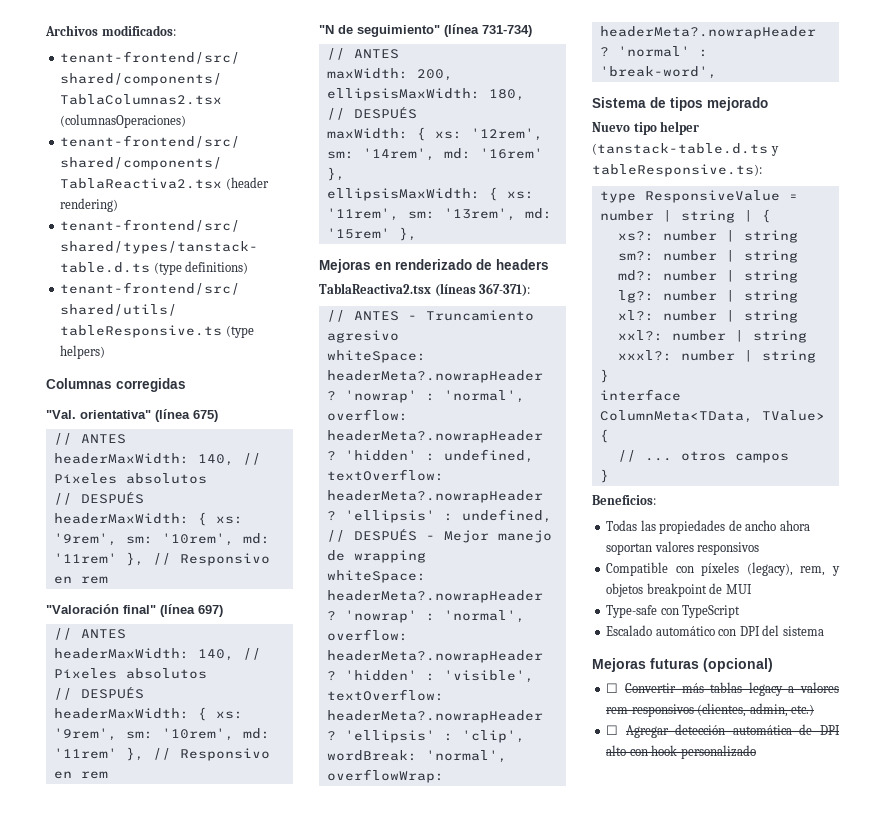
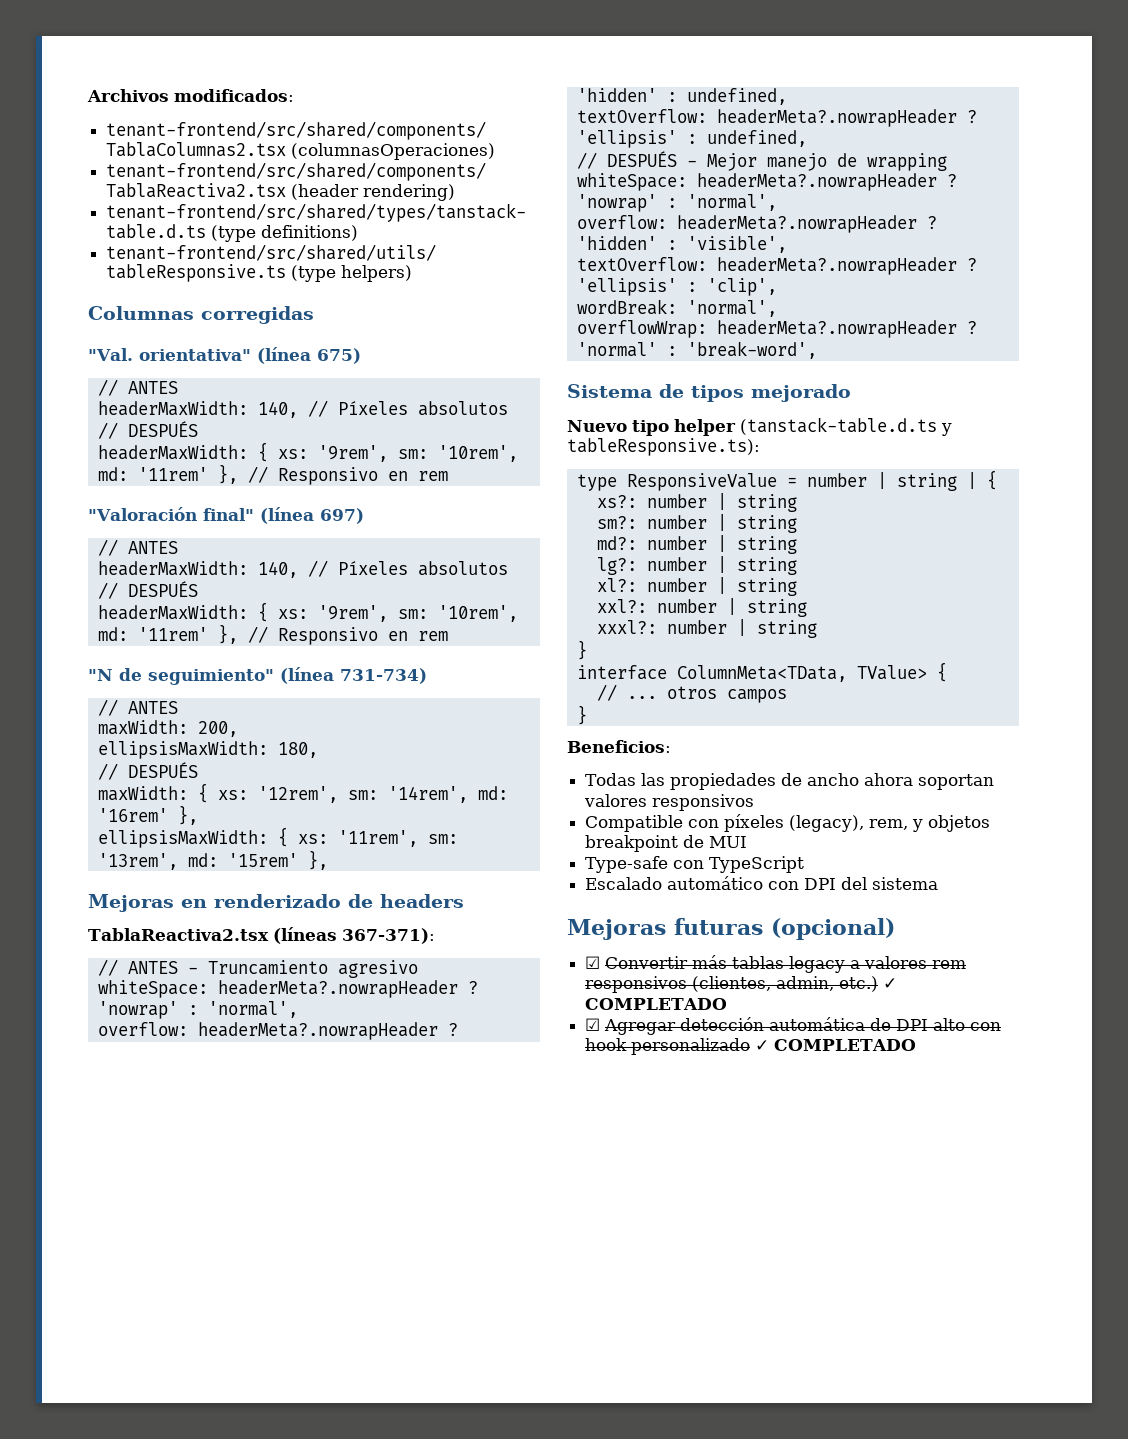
- ☐ Convertir más tablas legacy a valores rem responsivos (clientes, admin, etc.)
- ☐ Agregar detección automática de DPI alto con hook personalizado
+ ☑ Convertir más tablas legacy a valores rem responsivos (clientes, admin, etc.) ✓ COMPLETADO
+ ☑ Agregar detección automática de DPI alto con hook personalizado ✓ COMPLETADO

